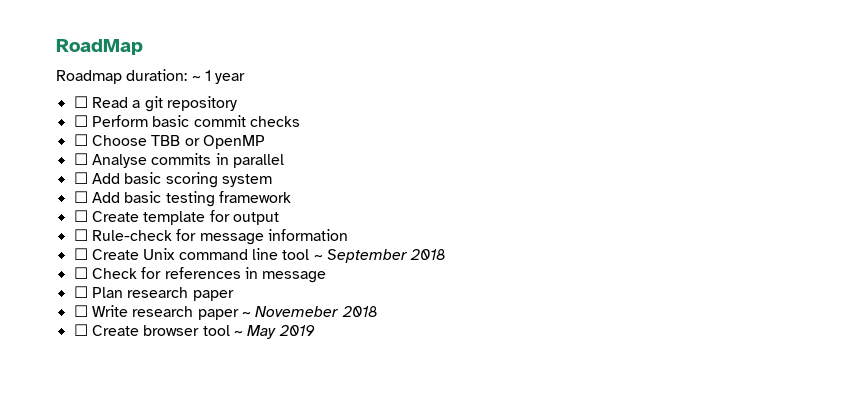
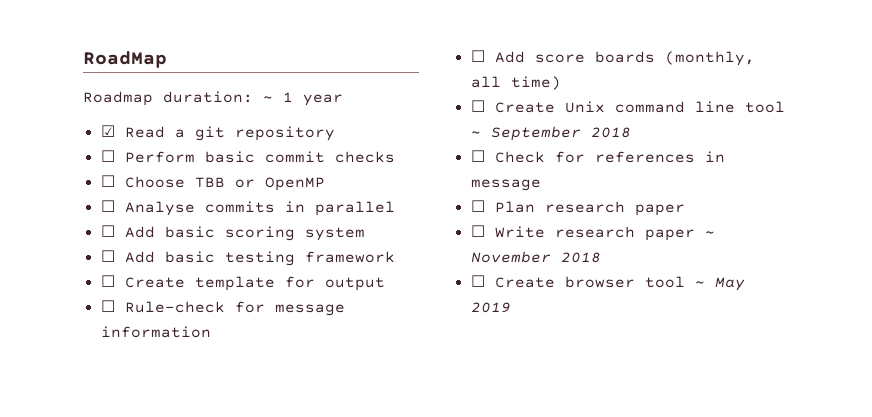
- ☐ Read a git repository
+ ☑ Read a git repository
+ ☐ Add score boards (monthly, all time)
- ☐ Write research paper ~ Novemeber 2018
+ ☐ Write research paper ~ November 2018

